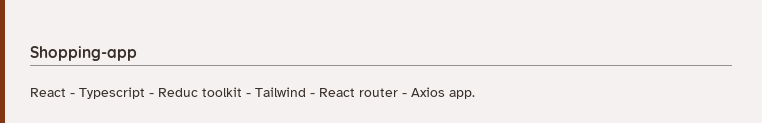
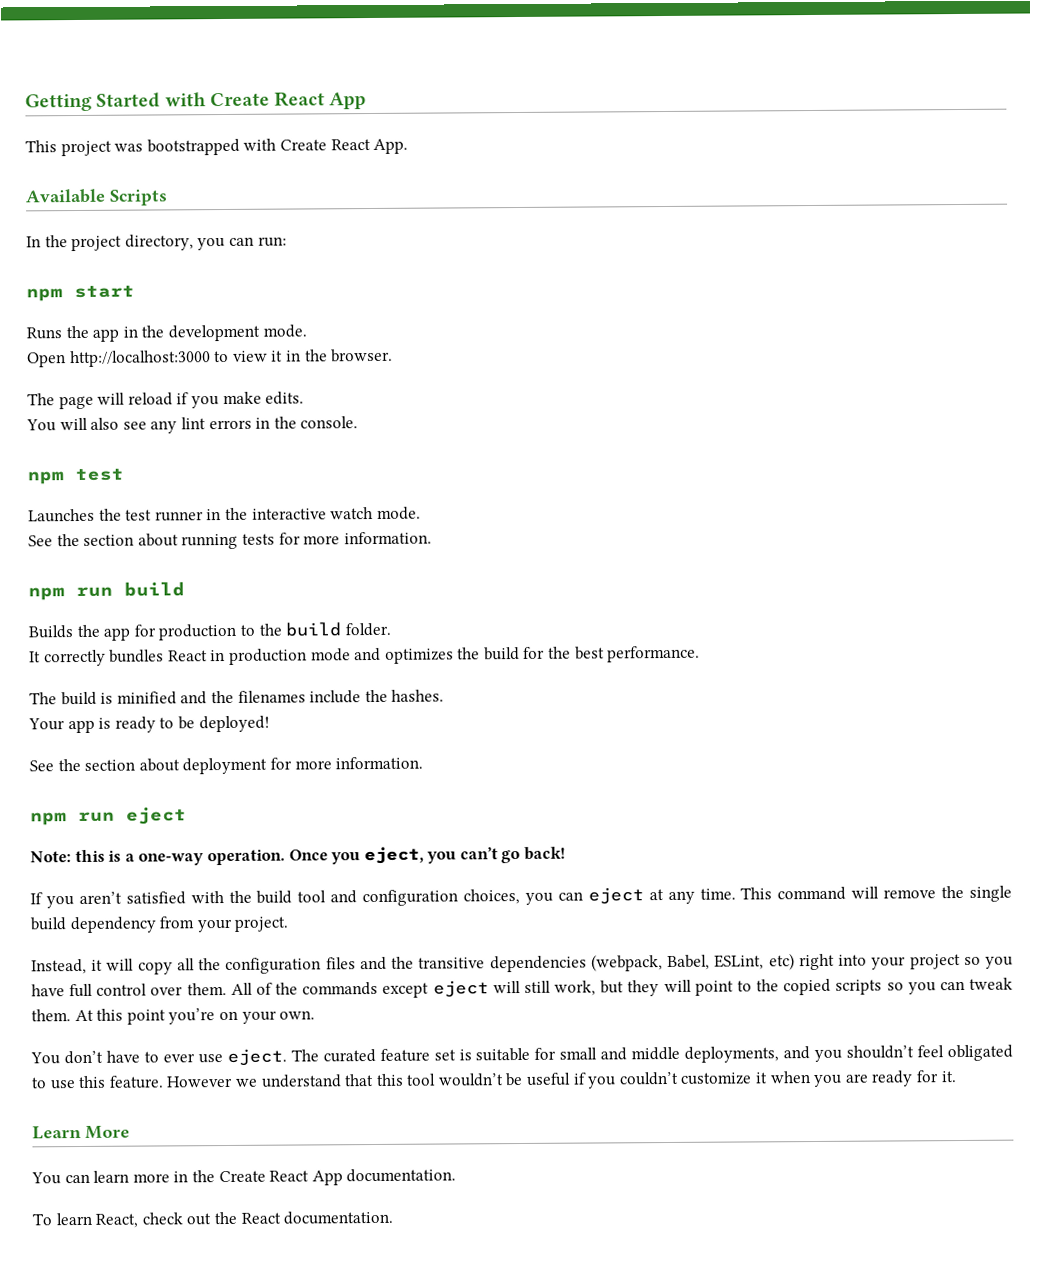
- Shopping-app
- React - Typescript - Reduc toolkit - Tailwind - React router - Axios app.
+ Getting Started with Create React App
+ This project was bootstrapped with Create React App.
+ Available Scripts
+ In the project directory, you can run:
+ npm start
+ Runs the app in the development mode.
+ Open http://localhost:3000 to view it in the browser.
+ The page will reload if you make edits.
+ You will also see any lint errors in the console.
+ npm test
+ Launches the test runner in the interactive watch mode.
+ See the section about running tests for more information.
+ npm run build
+ Builds the app for production to the build folder.
+ It correctly bundles React in production mode and optimizes the build for the best performance.
+ The build is minified and the filenames include the hashes.
+ Your app is ready to be deployed!
+ See the section about deployment for more information.
+ npm run eject
+ Note: this is a one-way operation. Once you eject, you can’t go back!
+ If you aren’t satisfied with the build tool and configuration choices, you can eject at any time. This command will remove the single build dependency from your project.
+ Instead, it will copy all the configuration files and the transitive dependencies (webpack, Babel, ESLint, etc) right into your project so you have full control over them. All of the commands except eject will still work, but they will point to the copied scripts so you can tweak them. At this point you’re on your own.
+ You don’t have to ever use eject. The curated feature set is suitable for small and middle deployments, and you shouldn’t feel obligated to use this feature. However we understand that this tool wouldn’t be useful if you couldn’t customize it when you are ready for it.
+ Learn More
+ You can learn more in the Create React App documentation.
+ To learn React, check out the React documentation.

